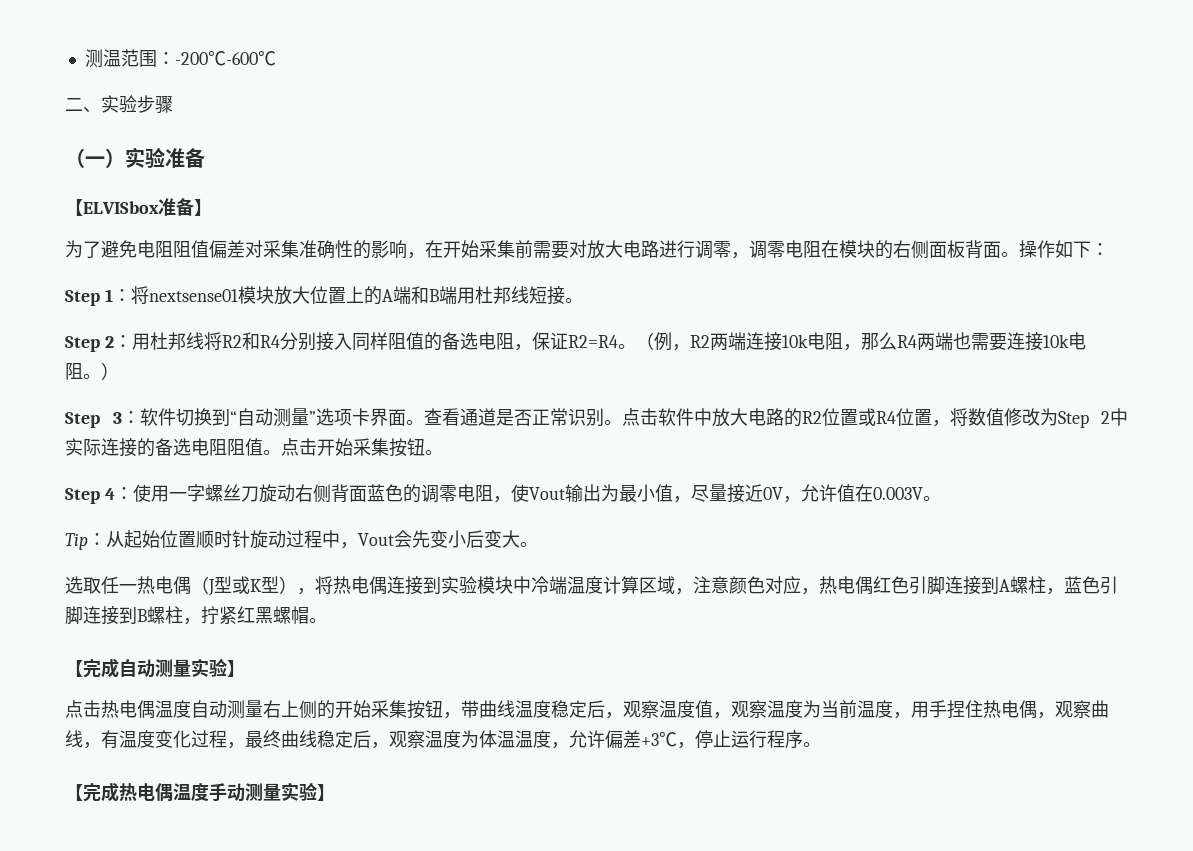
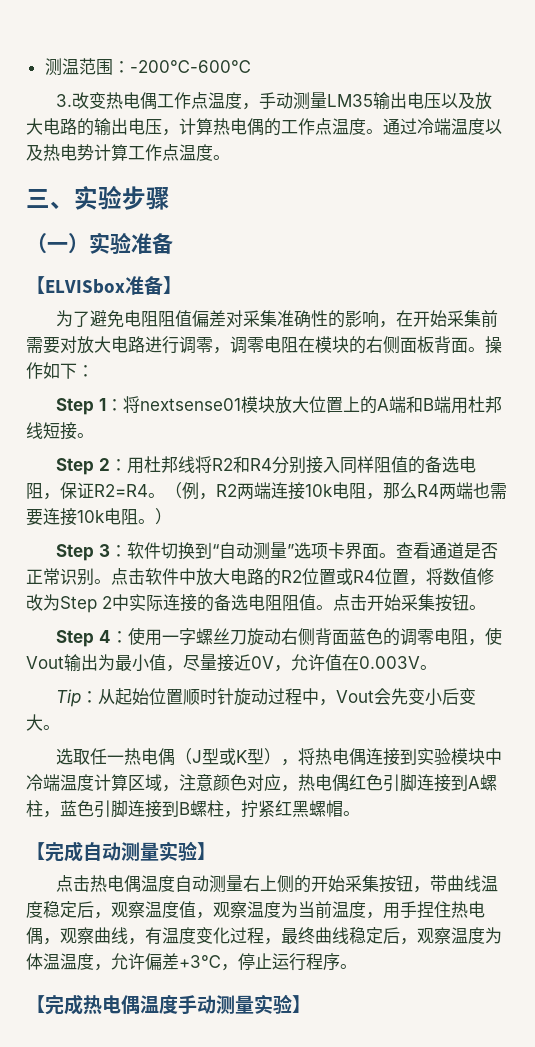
- 二、实验步骤
+ 3.改变热电偶工作点温度，手动测量LM35输出电压以及放大电路的输出电压，计算热电偶的工作点温度。通过冷端温度以及热电势计算工作点温度。
+ 三、实验步骤

